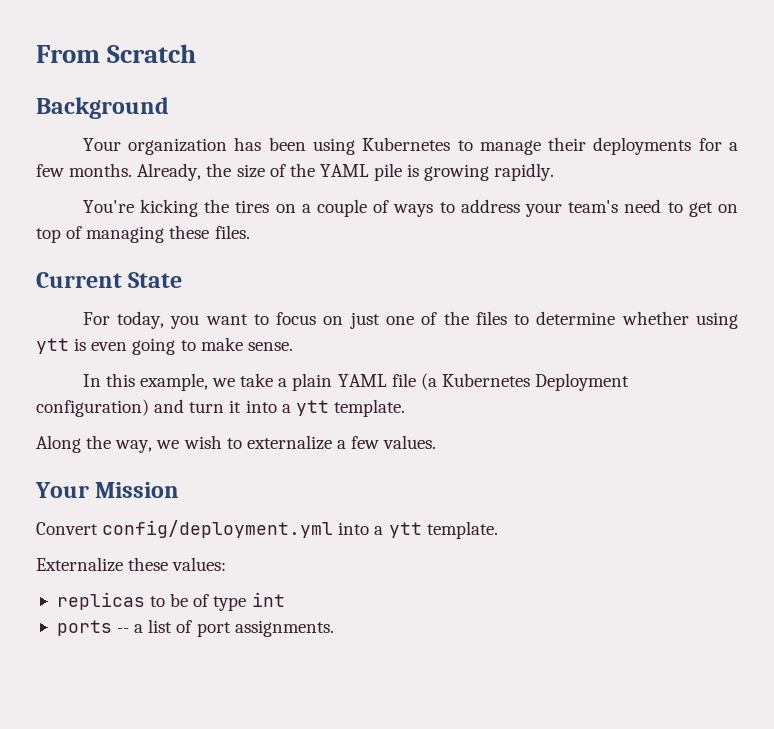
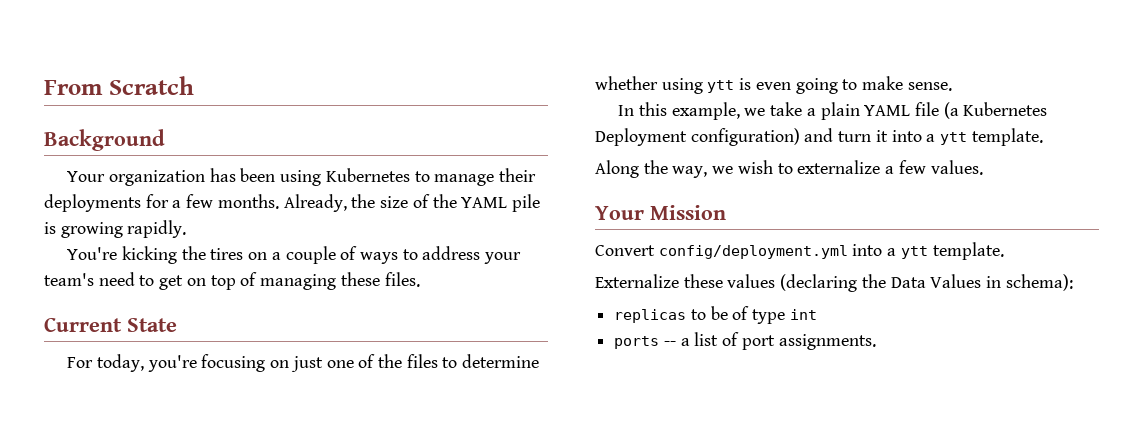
- For today, you want to focus on just one of the files to determine whether using ytt is even going to make sense.
+ For today, you're focusing on just one of the files to determine whether using ytt is even going to make sense.
- Externalize these values:
+ Externalize these values (declaring the Data Values in schema):

